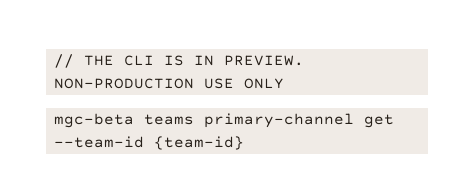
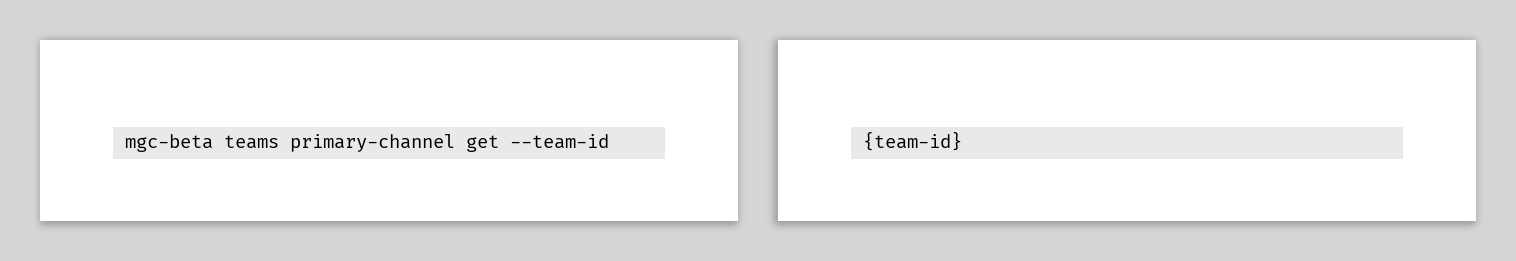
- // THE CLI IS IN PREVIEW. NON-PRODUCTION USE ONLY

